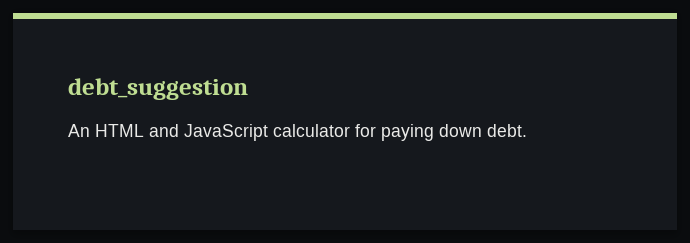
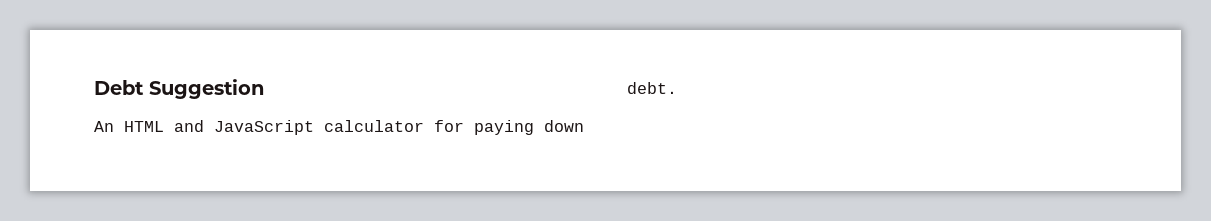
- debt_suggestion
+ Debt Suggestion

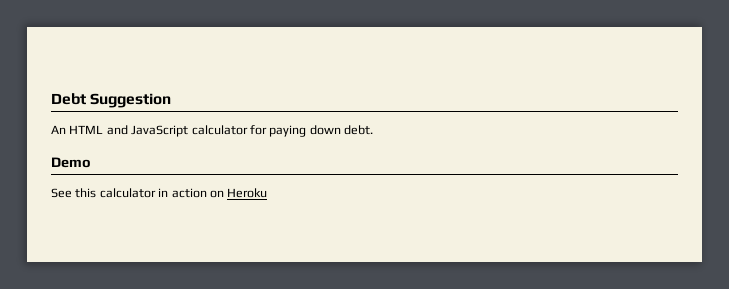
+ Demo
+ See this calculator in action on Heroku

